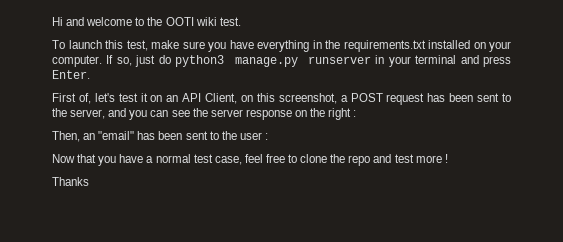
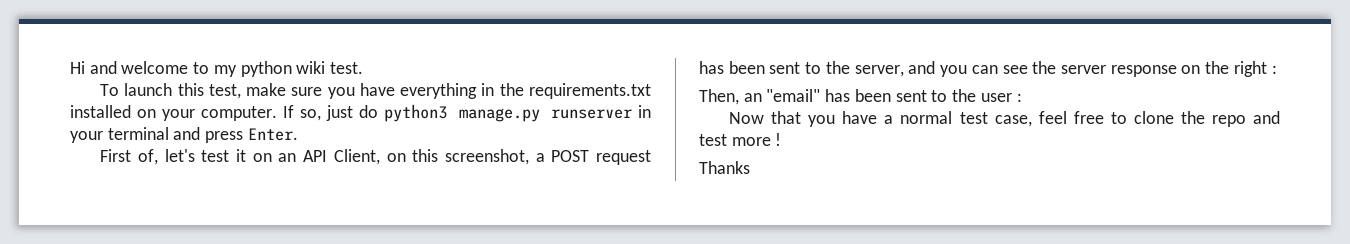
- Hi and welcome to the OOTI wiki test.
+ Hi and welcome to my python wiki test.

